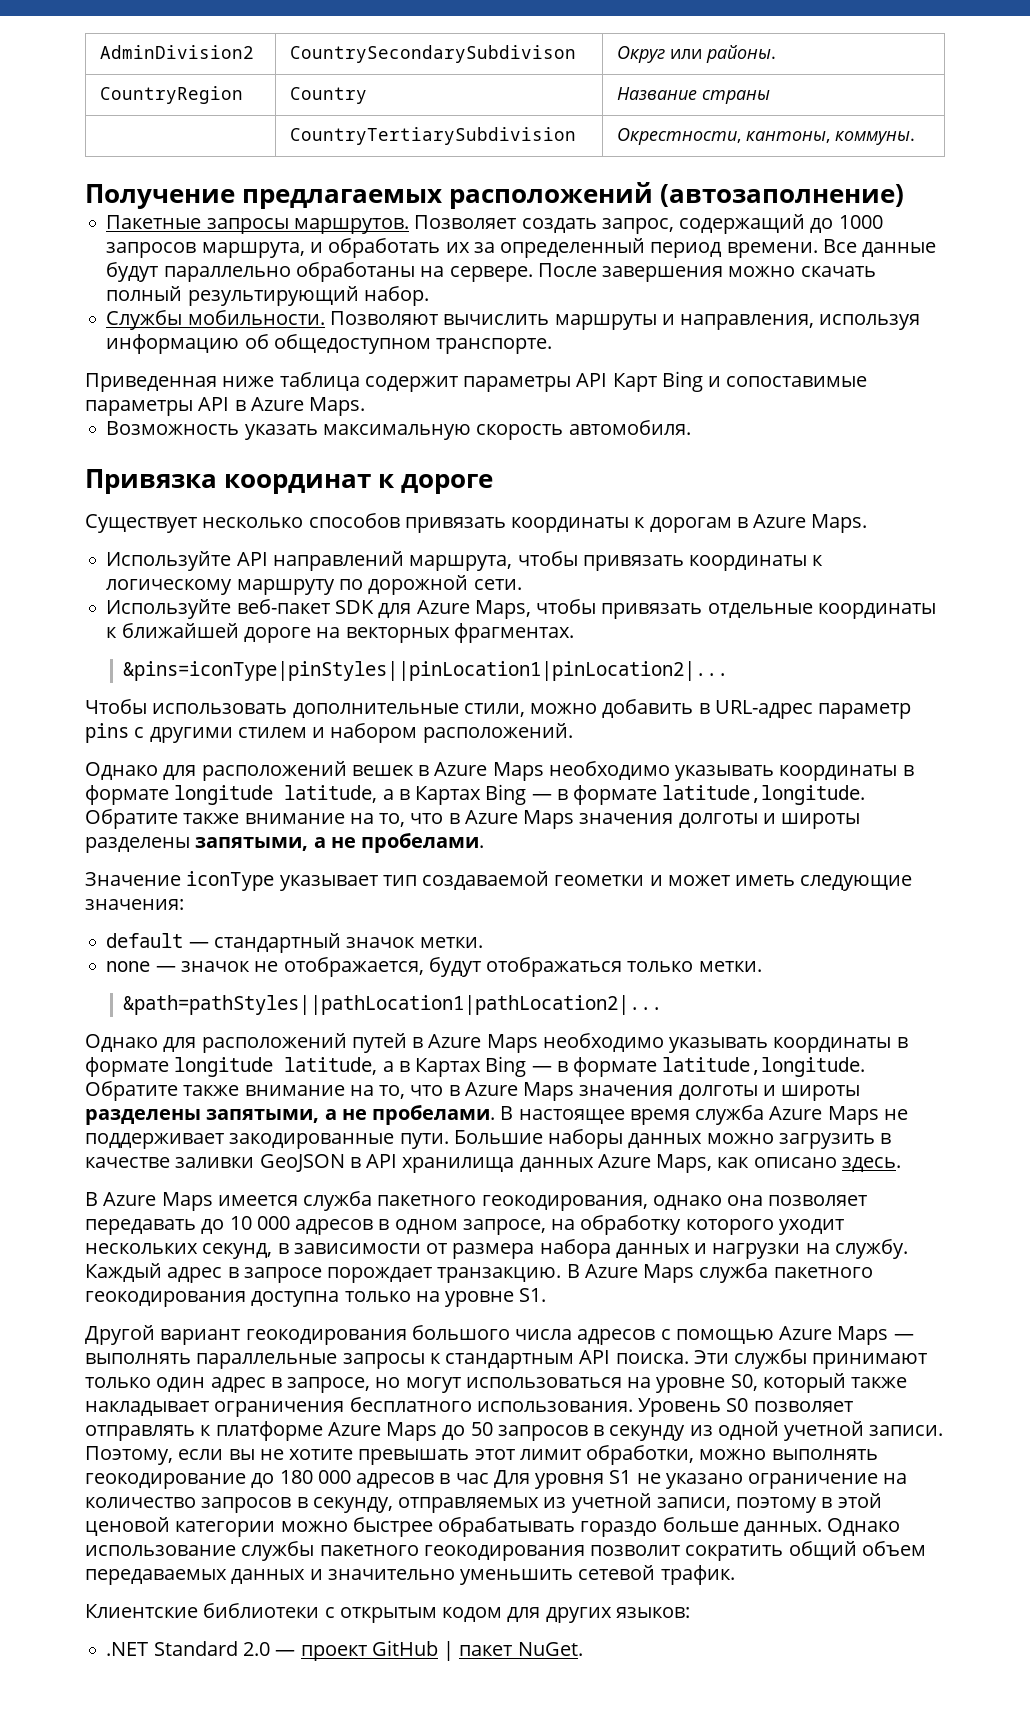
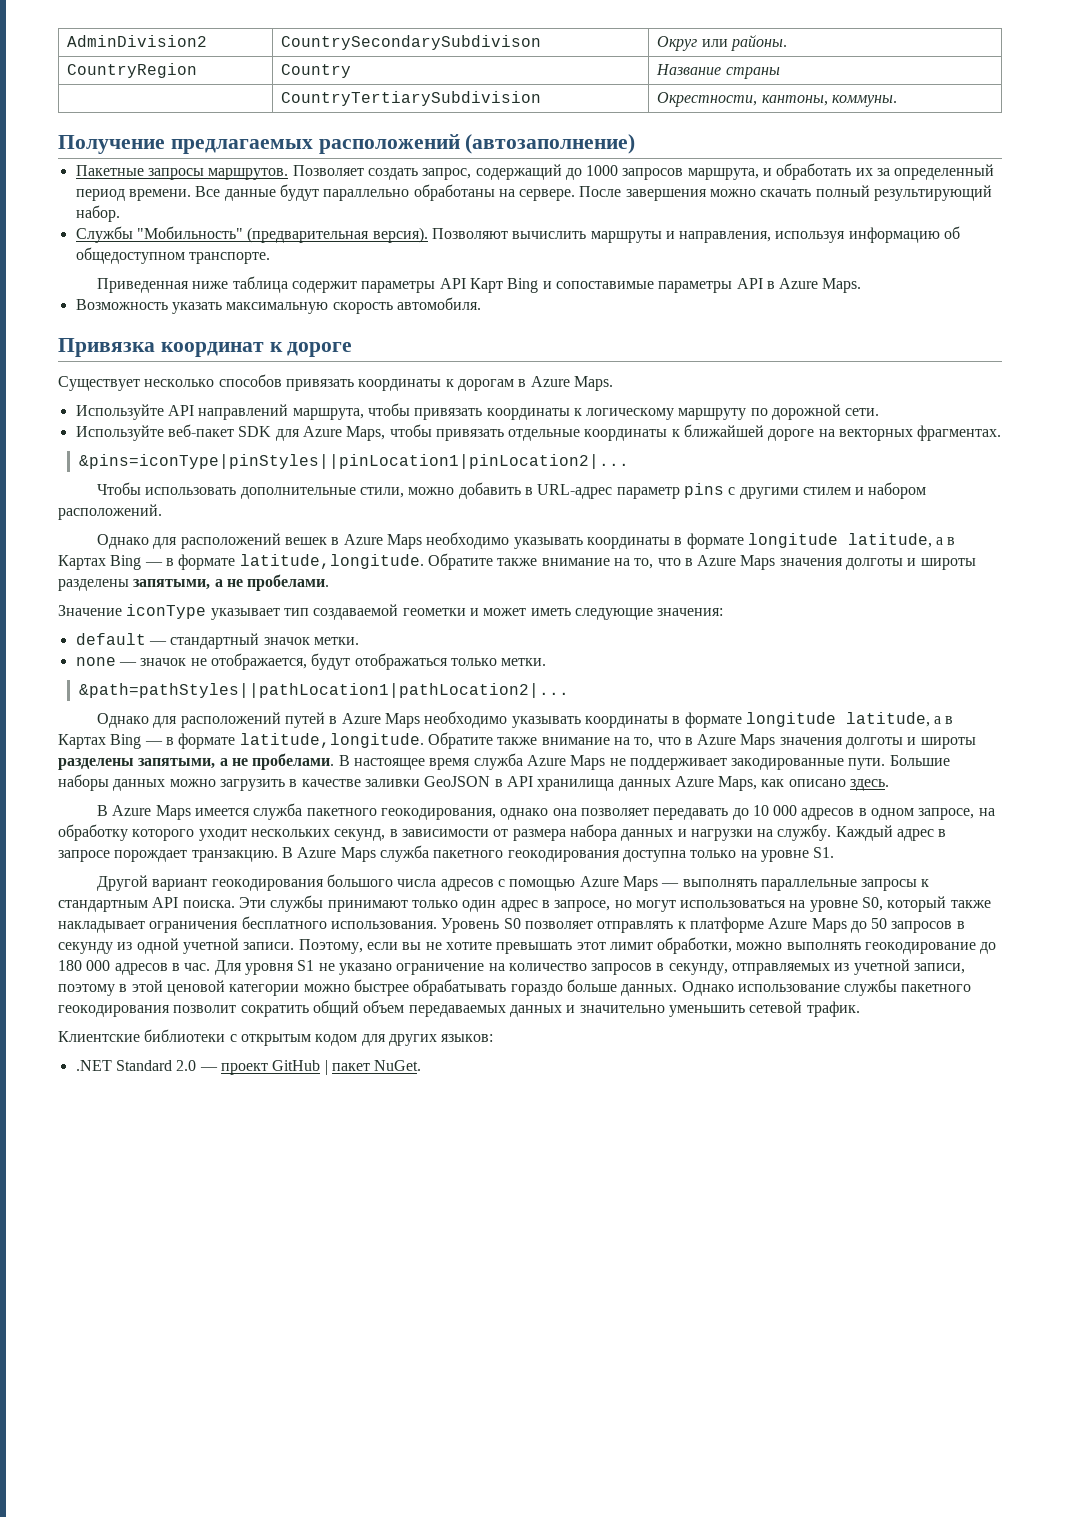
- Службы мобильности.
+ Службы "Мобильность" (предварительная версия).
- Поэтому, если вы не хотите превышать этот лимит обработки, можно выполнять геокодирование до 180 000 адресов в час Для уровня S1 не указано ограничение на количество запросов в секунду, отправляемых из учетной записи, поэтому в этой ценовой категории можно быстрее обрабатывать гораздо больше данных.
+ Поэтому, если вы не хотите превышать этот лимит обработки, можно выполнять геокодирование до 180 000 адресов в час. Для уровня S1 не указано ограничение на количество запросов в секунду, отправляемых из учетной записи, поэтому в этой ценовой категории можно быстрее обрабатывать гораздо больше данных.

